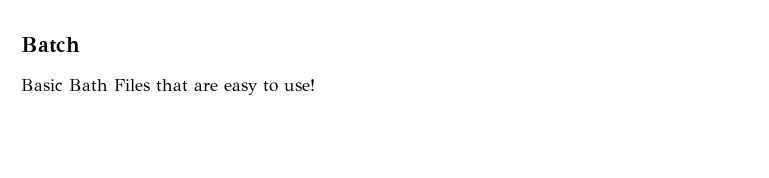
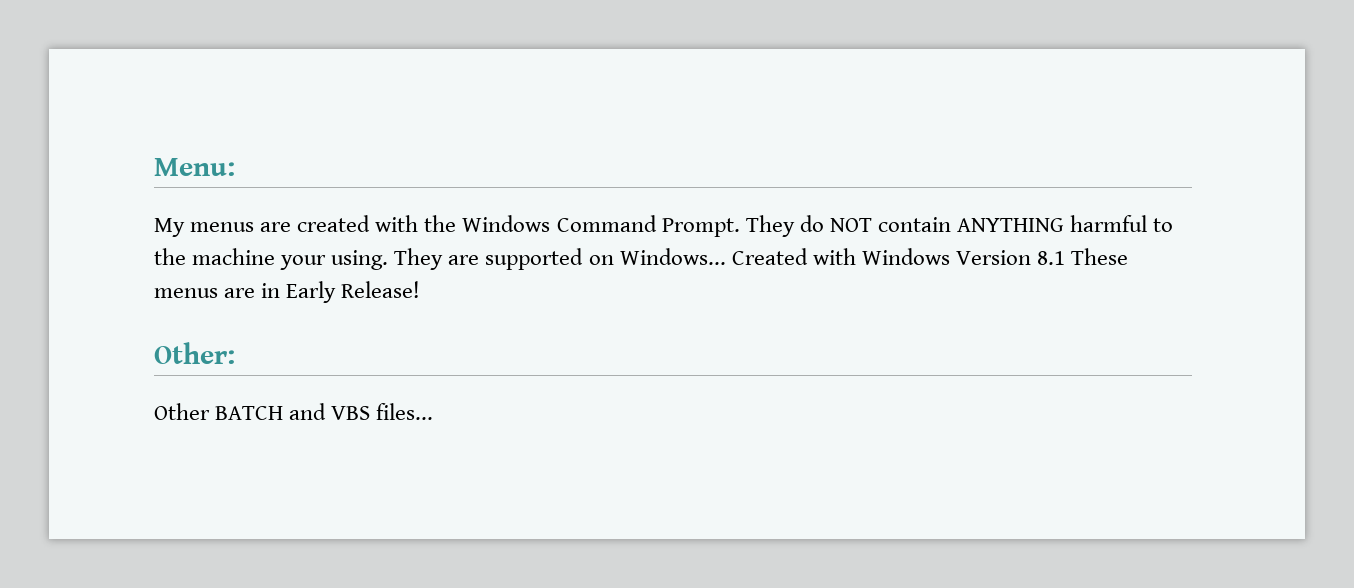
- Batch
- Basic Bath Files that are easy to use!
+ Menu:
+ My menus are created with the Windows Command Prompt. They do NOT contain ANYTHING harmful to the machine your using. They are supported on Windows... Created with Windows Version 8.1 These menus are in Early Release!
+ Other:
+ Other BATCH and VBS files...

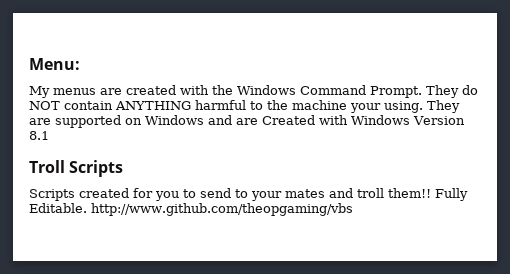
- They are supported on Windows... Created with Windows Version 8.1 These menus are in Early Release!
- Other:
- Other BATCH and VBS files...
+ They are supported on Windows and are Created with Windows Version 8.1
+ Troll Scripts
+ Scripts created for you to send to your mates and troll them!! Fully Editable. http://www.github.com/theopgaming/vbs

